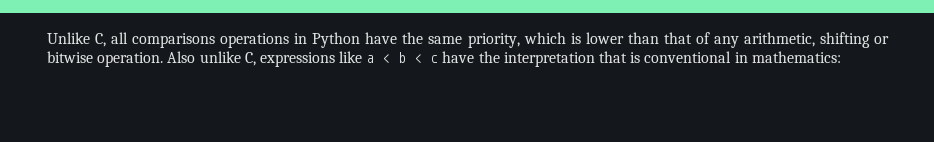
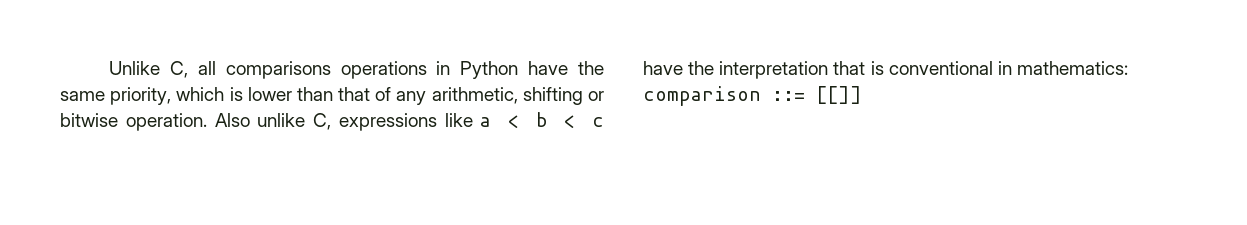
- Also unlike C, expressions like a < b < c have the interpretation that is conventional in mathematics:
+ Also unlike C, expressions like a < b < c have the interpretation that is conventional in mathematics: comparison ::= [[]]

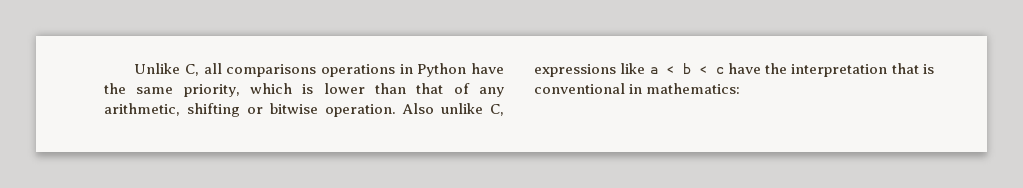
- Also unlike C, expressions like a < b < c have the interpretation that is conventional in mathematics: comparison ::= [[]]
+ Also unlike C, expressions like a < b < c have the interpretation that is conventional in mathematics:

